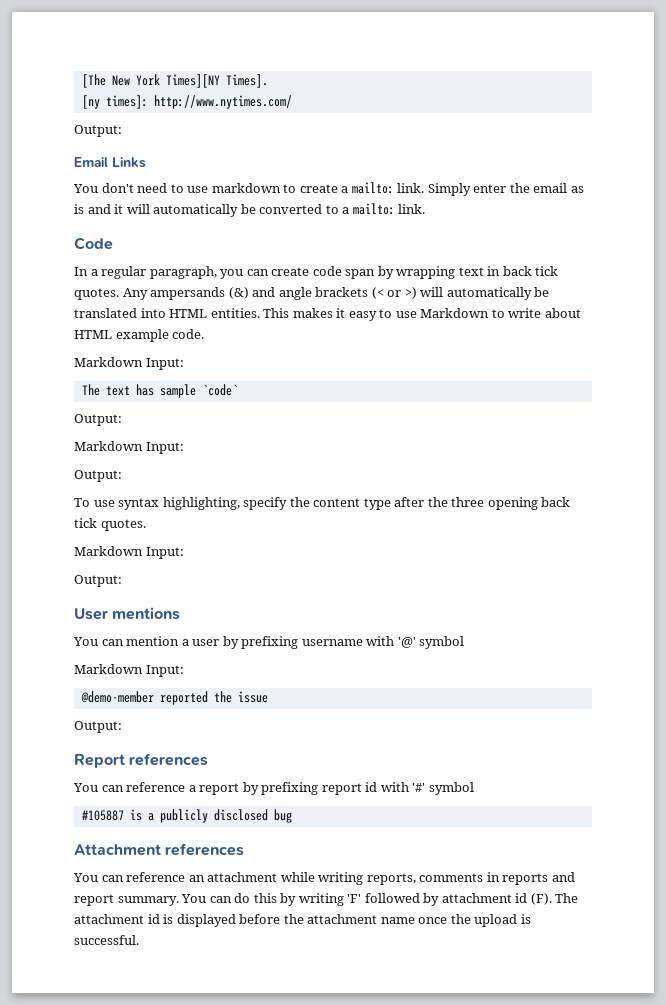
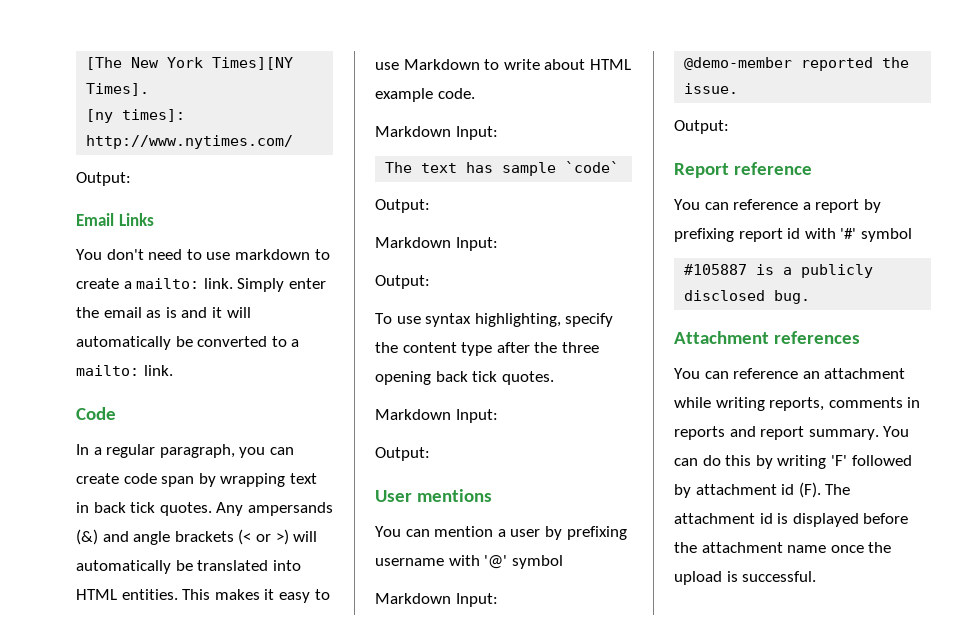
- @demo-member reported the issue
+ @demo-member reported the issue.
- Report references
+ Report reference
- #105887 is a publicly disclosed bug
+ #105887 is a publicly disclosed bug.

